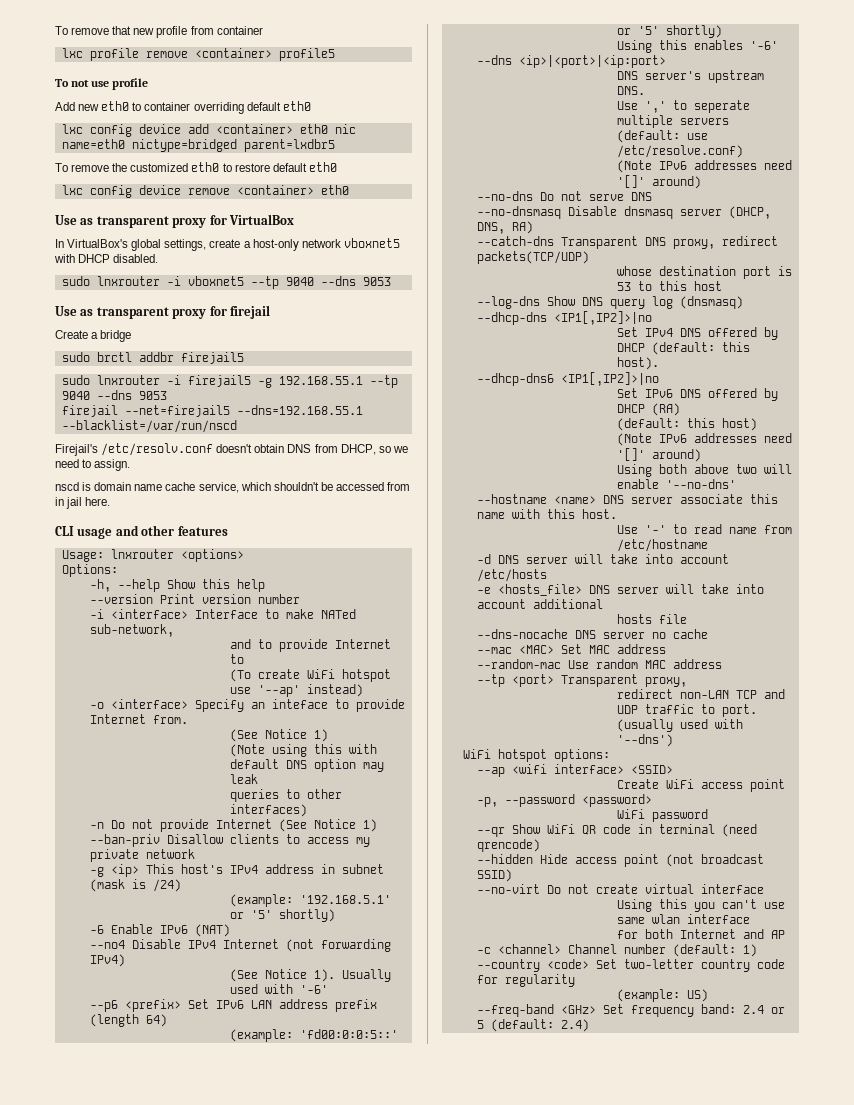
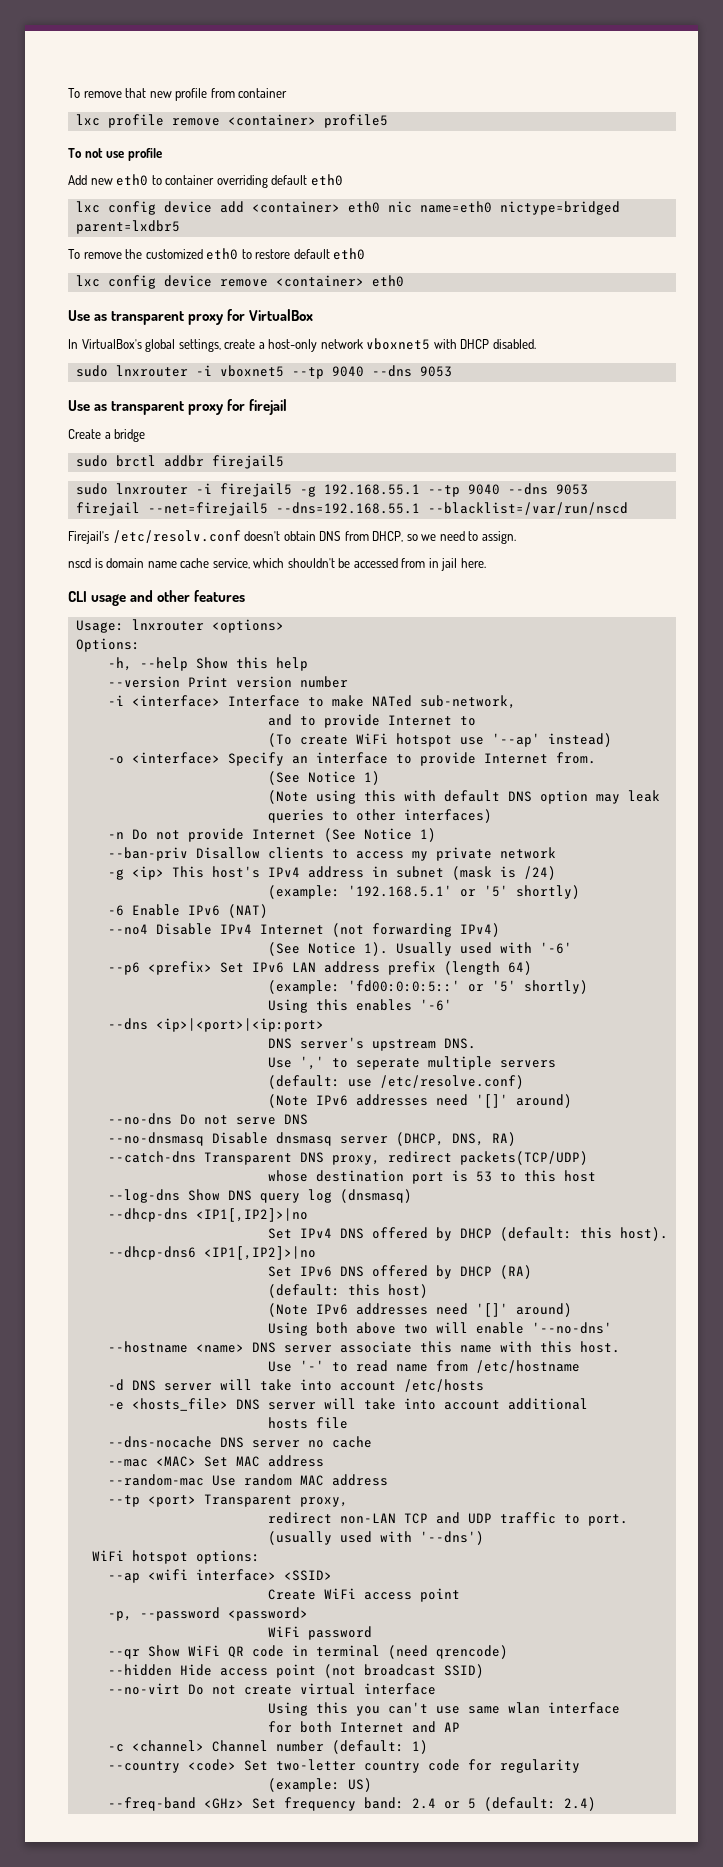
- -o <interface> Specify an inteface to provide Internet from.
+ -o <interface> Specify an interface to provide Internet from.

